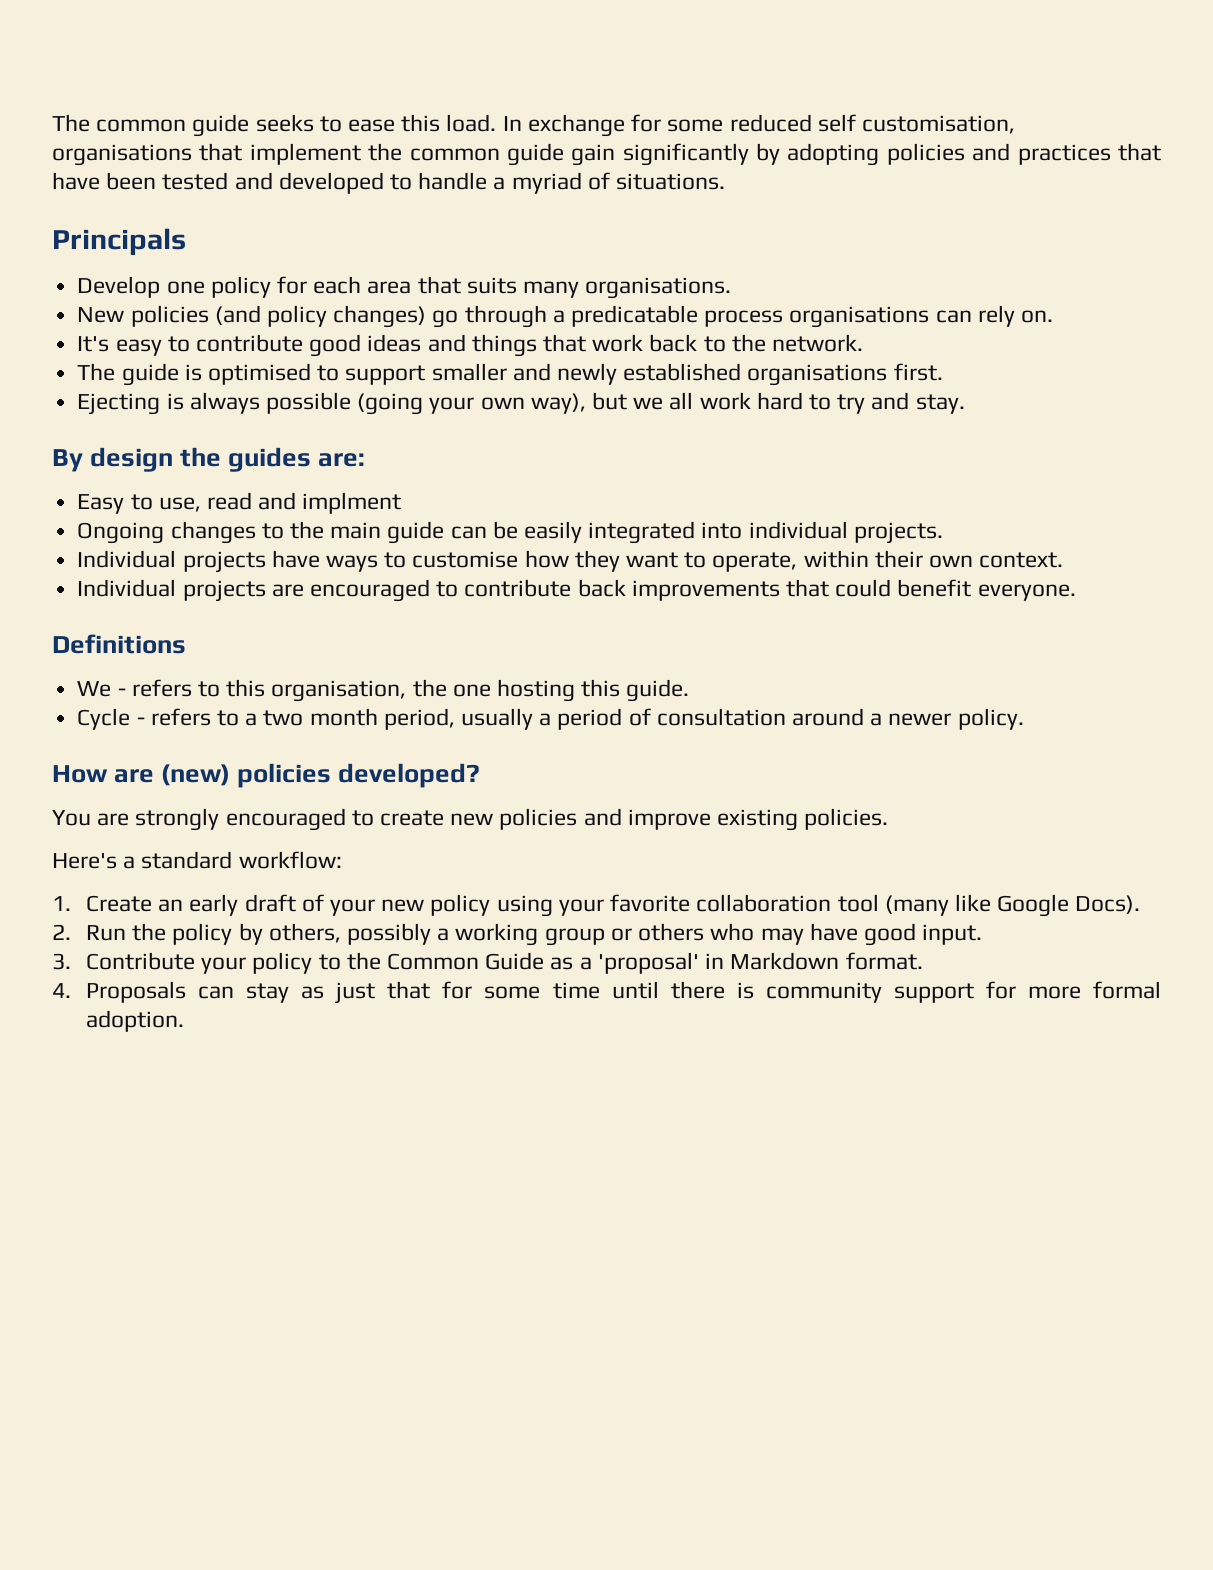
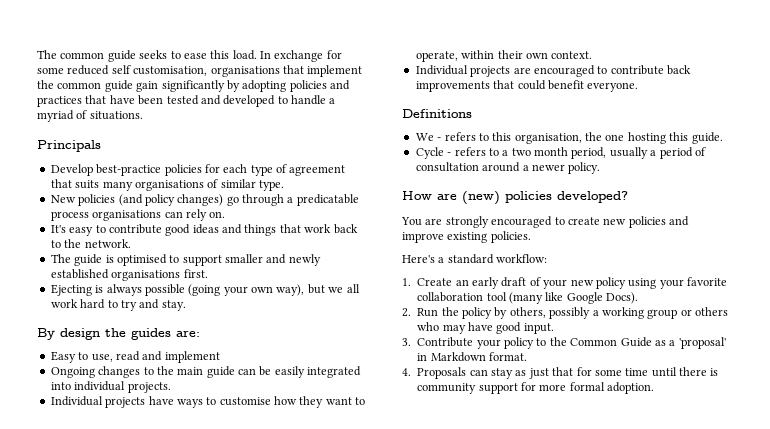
- Develop one policy for each area that suits many organisations.
+ Develop best-practice policies for each type of agreement that suits many organisations of similar type.
- Easy to use, read and implment
+ Easy to use, read and implement

